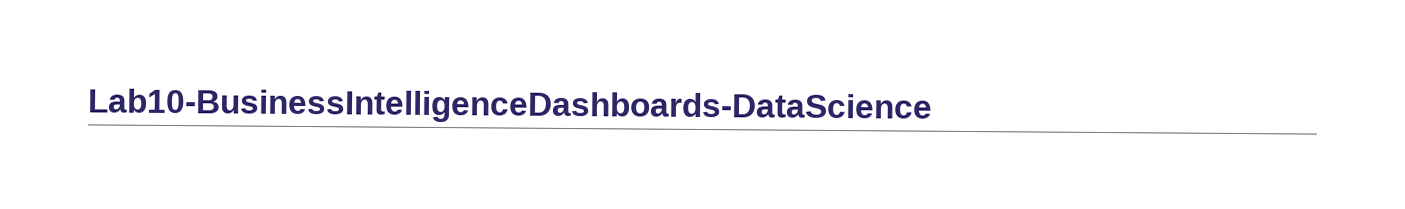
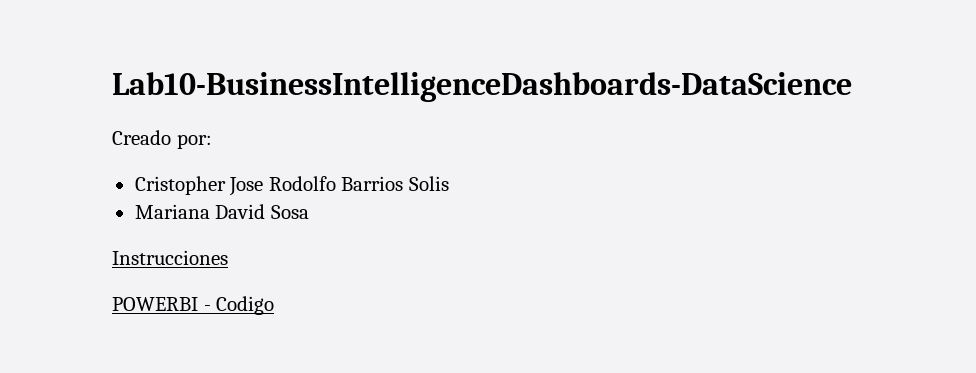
+ Creado por:
+ Cristopher Jose Rodolfo Barrios Solis
+ Mariana David Sosa
+ Instrucciones
+ POWERBI - Codigo

